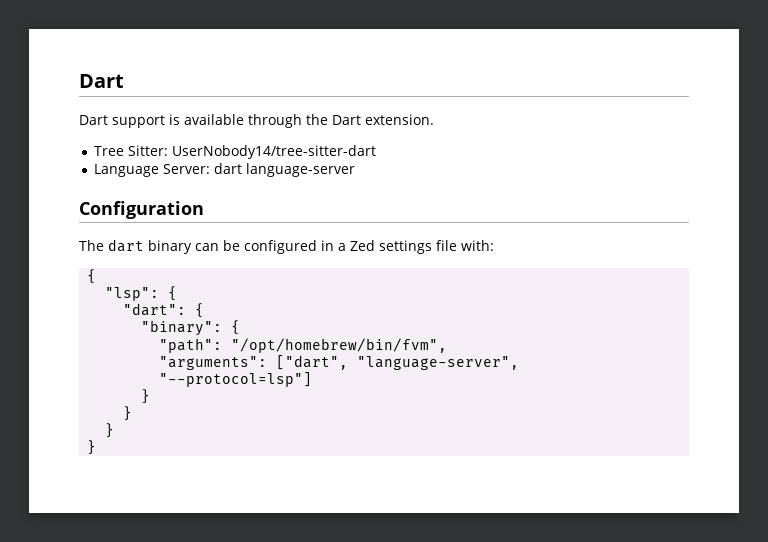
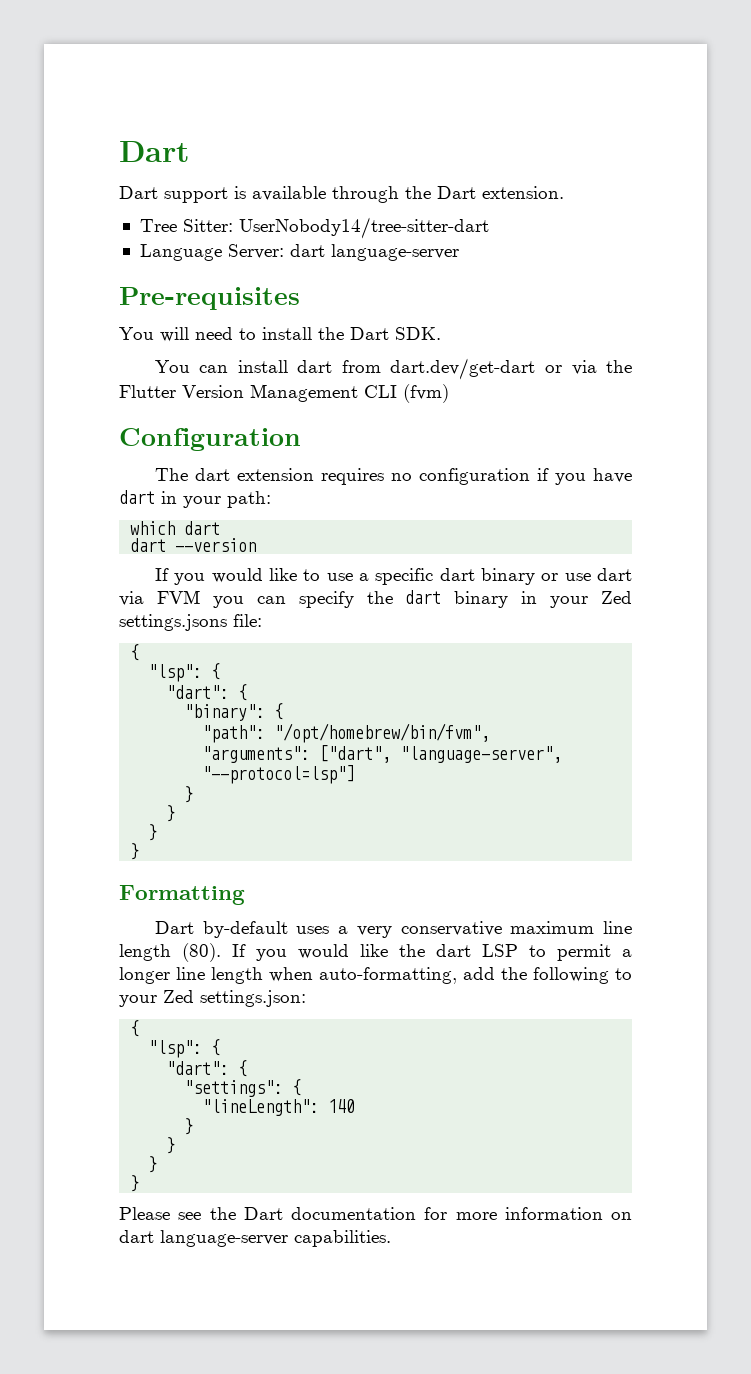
+ Pre-requisites
+ You will need to install the Dart SDK.
+ You can install dart from dart.dev/get-dart or via the Flutter Version Management CLI (fvm)
  Configuration
- The dart binary can be configured in a Zed settings file with:
+ The dart extension requires no configuration if you have dart in your path:
+ which dart
+ dart --version
+ If you would like to use a specific dart binary or use dart via FVM you can specify the dart binary in your Zed settings.jsons file:
+ Formatting
+ Dart by-default uses a very conservative maximum line length (80). If you would like the dart LSP to permit a longer line length when auto-formatting, add the following to your Zed settings.json:
+ {
+ "lsp": {
+ "dart": {
+ "settings": {
+ "lineLength": 140
+ }
+ }
+ }
+ }
+ Please see the Dart documentation for more information on dart language-server capabilities.

